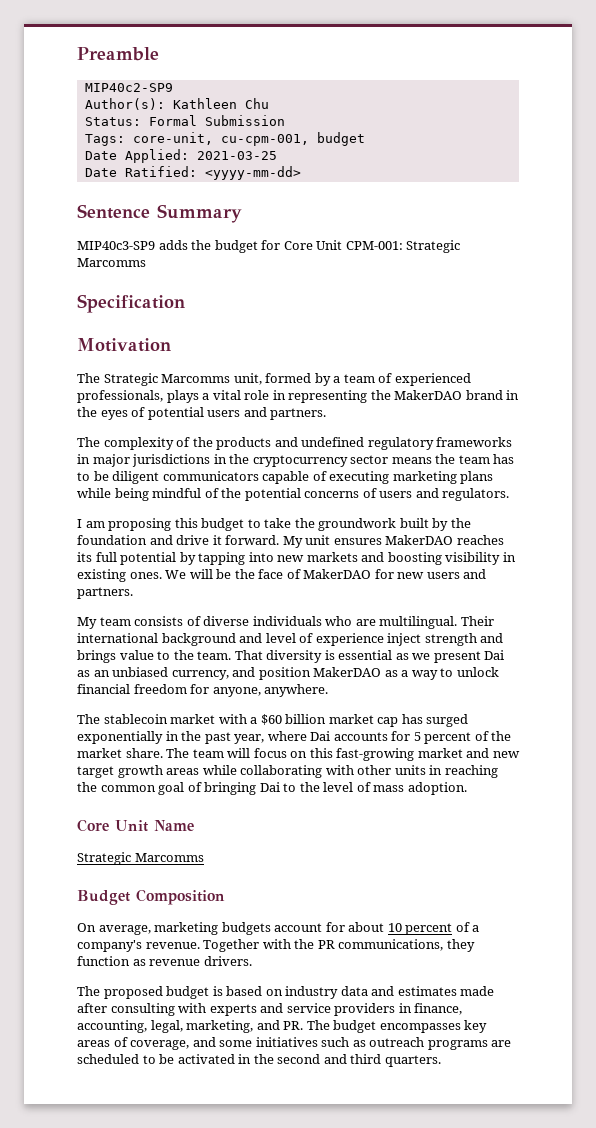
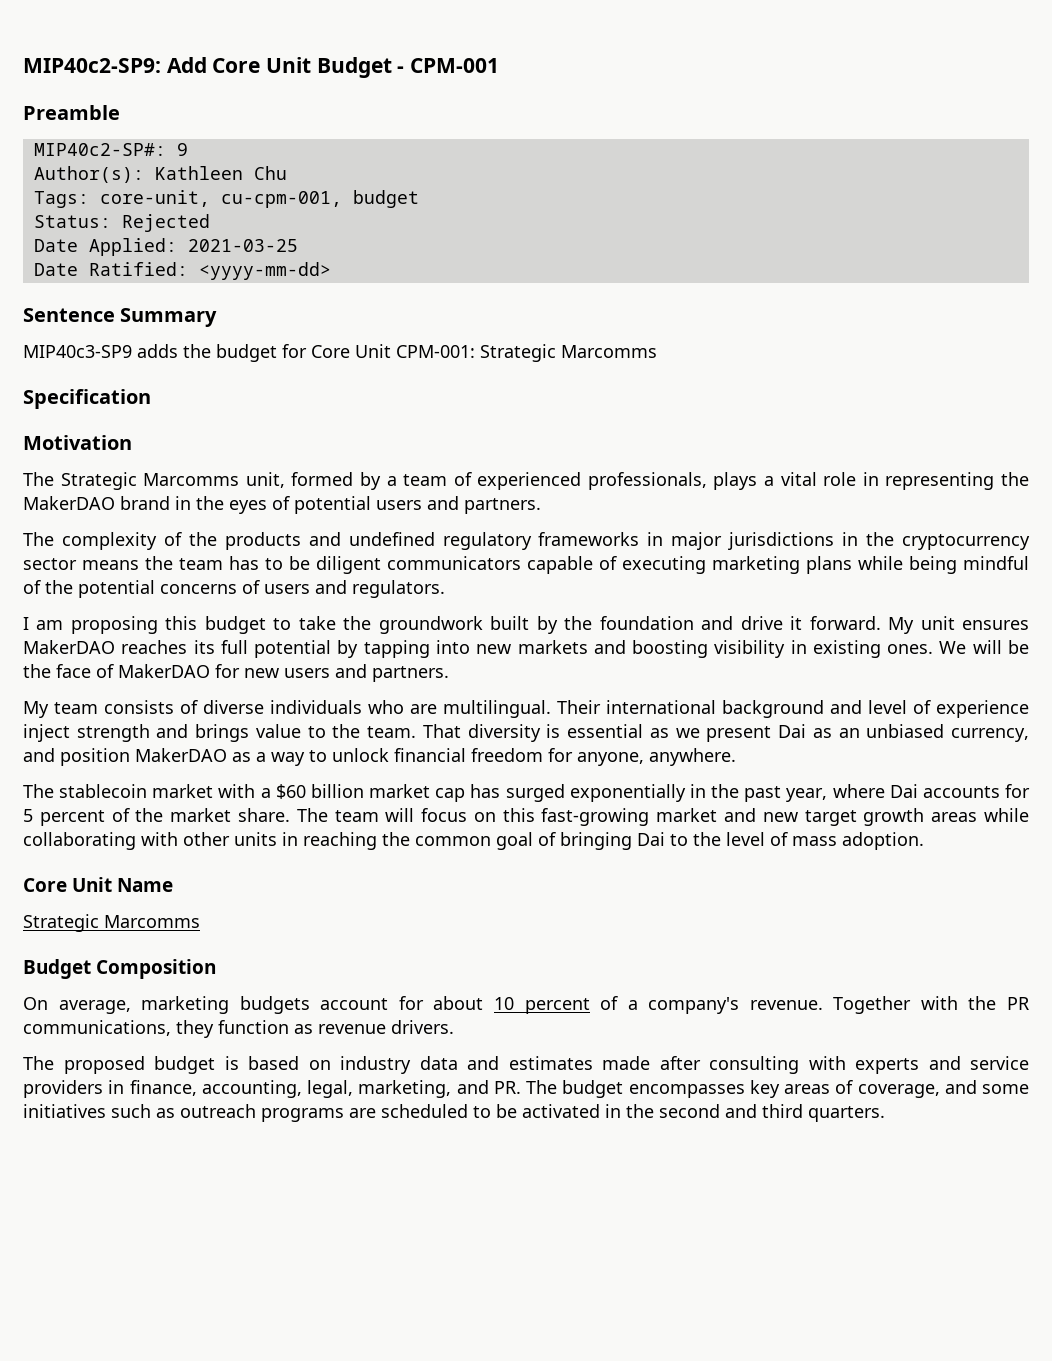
+ MIP40c2-SP9: Add Core Unit Budget - CPM-001
- MIP40c2-SP9
+ MIP40c2-SP#: 9
- Status: Formal Submission
+ Status: Rejected

